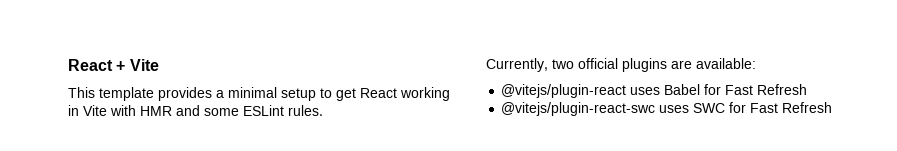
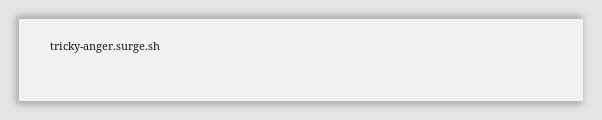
- React + Vite
- This template provides a minimal setup to get React working in Vite with HMR and some ESLint rules.
- Currently, two official plugins are available:
- @vitejs/plugin-react uses Babel for Fast Refresh
- @vitejs/plugin-react-swc uses SWC for Fast Refresh
+ tricky-anger.surge.sh

